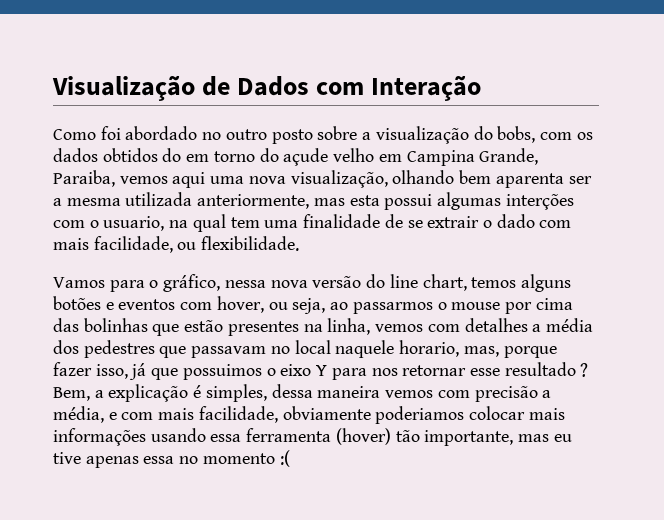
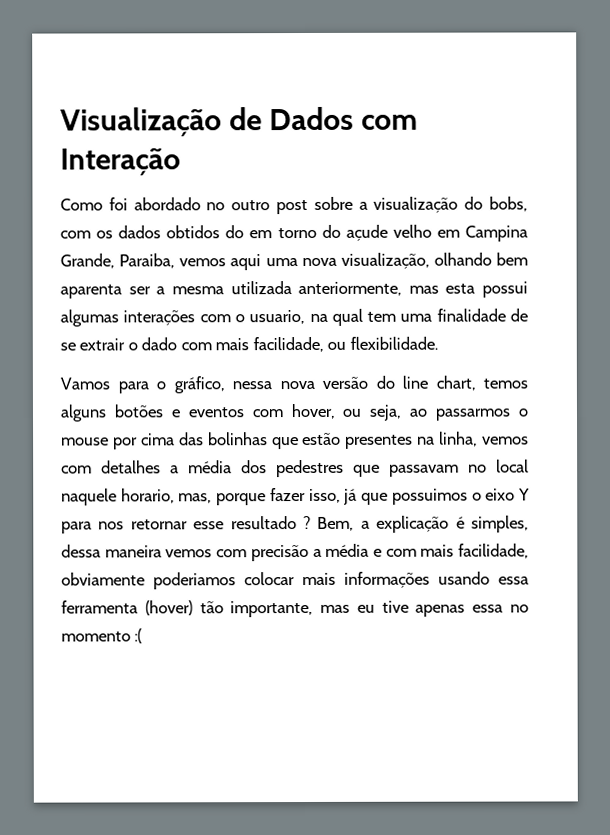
- Como foi abordado no outro posto sobre a visualização do bobs, com os dados obtidos do em torno do açude velho em Campina Grande, Paraiba, vemos aqui uma nova visualização, olhando bem aparenta ser a mesma utilizada anteriormente, mas esta possui algumas interções com o usuario, na qual tem uma finalidade de se extrair o dado com mais facilidade, ou flexibilidade.
+ Como foi abordado no outro post sobre a visualização do bobs, com os dados obtidos do em torno do açude velho em Campina Grande, Paraiba, vemos aqui uma nova visualização, olhando bem aparenta ser a mesma utilizada anteriormente, mas esta possui algumas interações com o usuario, na qual tem uma finalidade de se extrair o dado com mais facilidade, ou flexibilidade.
- Bem, a explicação é simples, dessa maneira vemos com precisão a média, e com mais facilidade, obviamente poderiamos colocar mais informações usando essa ferramenta (hover) tão importante, mas eu tive apenas essa no momento :(
+ Bem, a explicação é simples, dessa maneira vemos com precisão a média e com mais facilidade, obviamente poderiamos colocar mais informações usando essa ferramenta (hover) tão importante, mas eu tive apenas essa no momento :(

